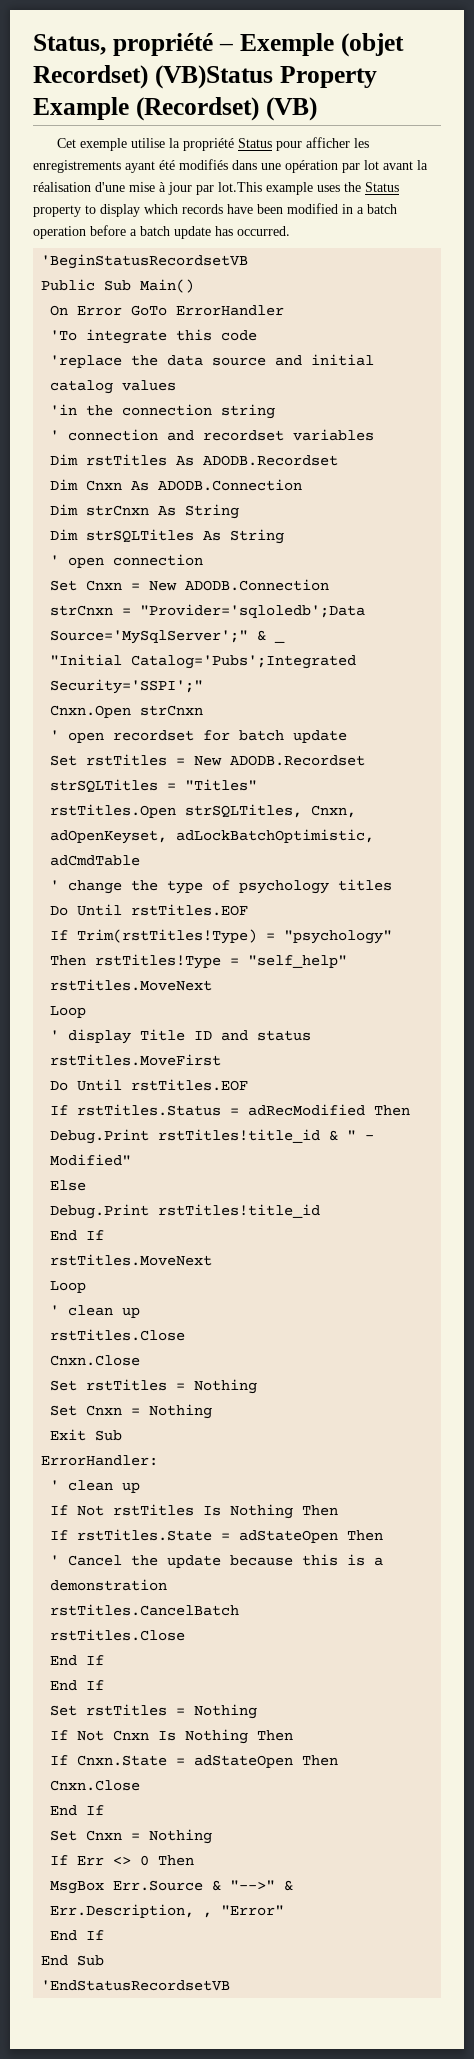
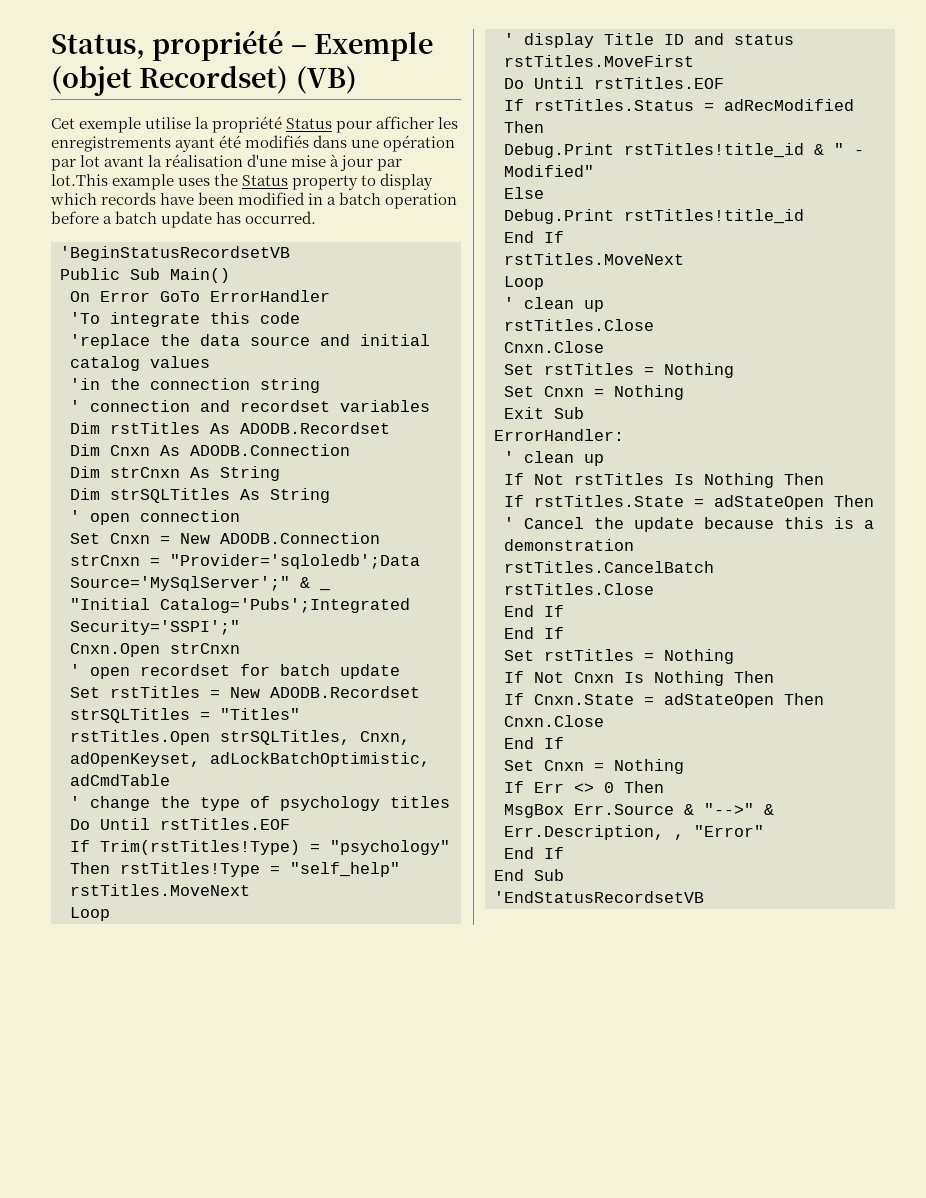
- Status, propriété – Exemple (objet Recordset) (VB)Status Property Example (Recordset) (VB)
+ Status, propriété – Exemple (objet Recordset) (VB)

